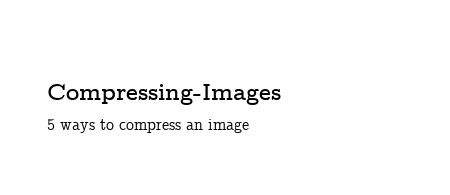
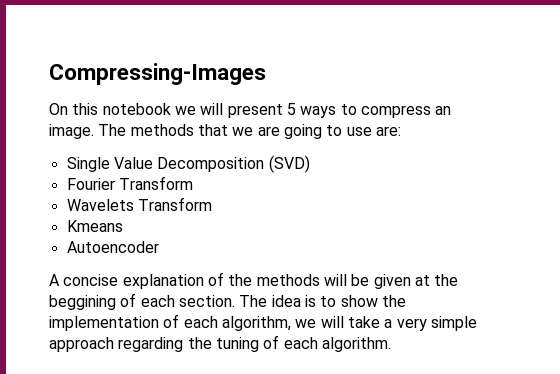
- 5 ways to compress an image
+ On this notebook we will present 5 ways to compress an image. The methods that we are going to use are:
+ Single Value Decomposition (SVD)
+ Fourier Transform
+ Wavelets Transform
+ Kmeans
+ Autoencoder
+ A concise explanation of the methods will be given at the beggining of each section. The idea is to show the implementation of each algorithm, we will take a very simple approach regarding the tuning of each algorithm.

